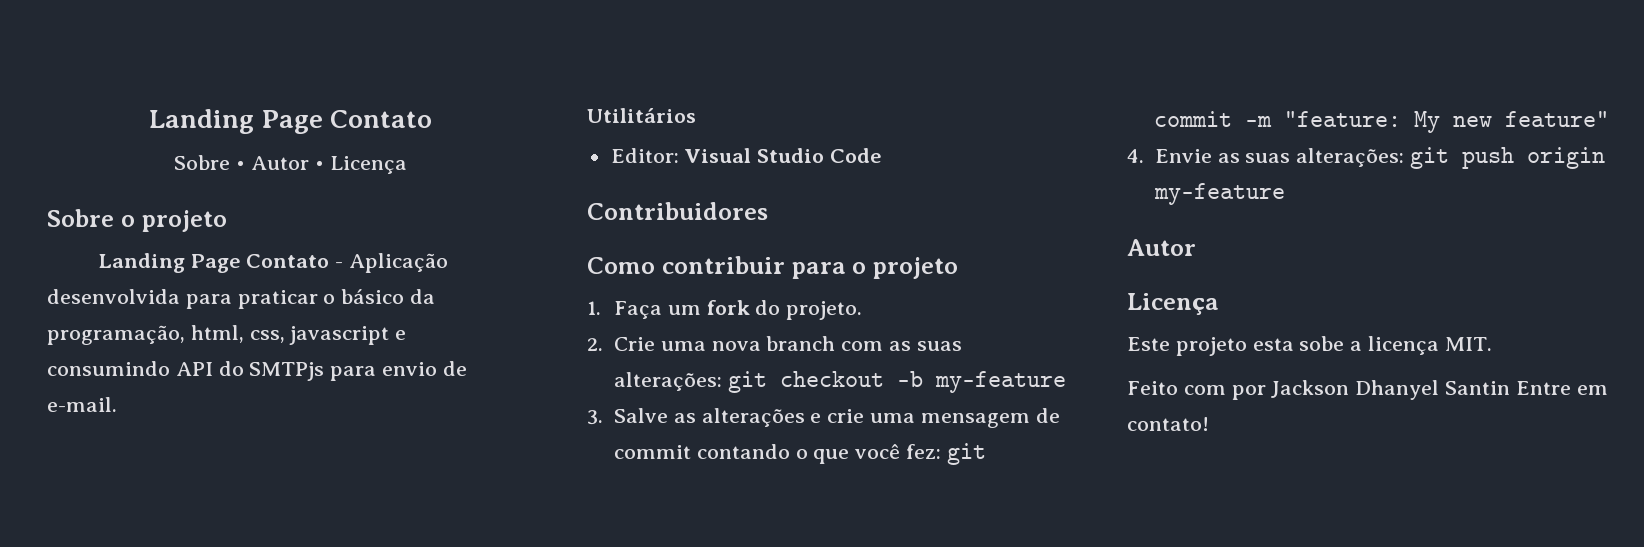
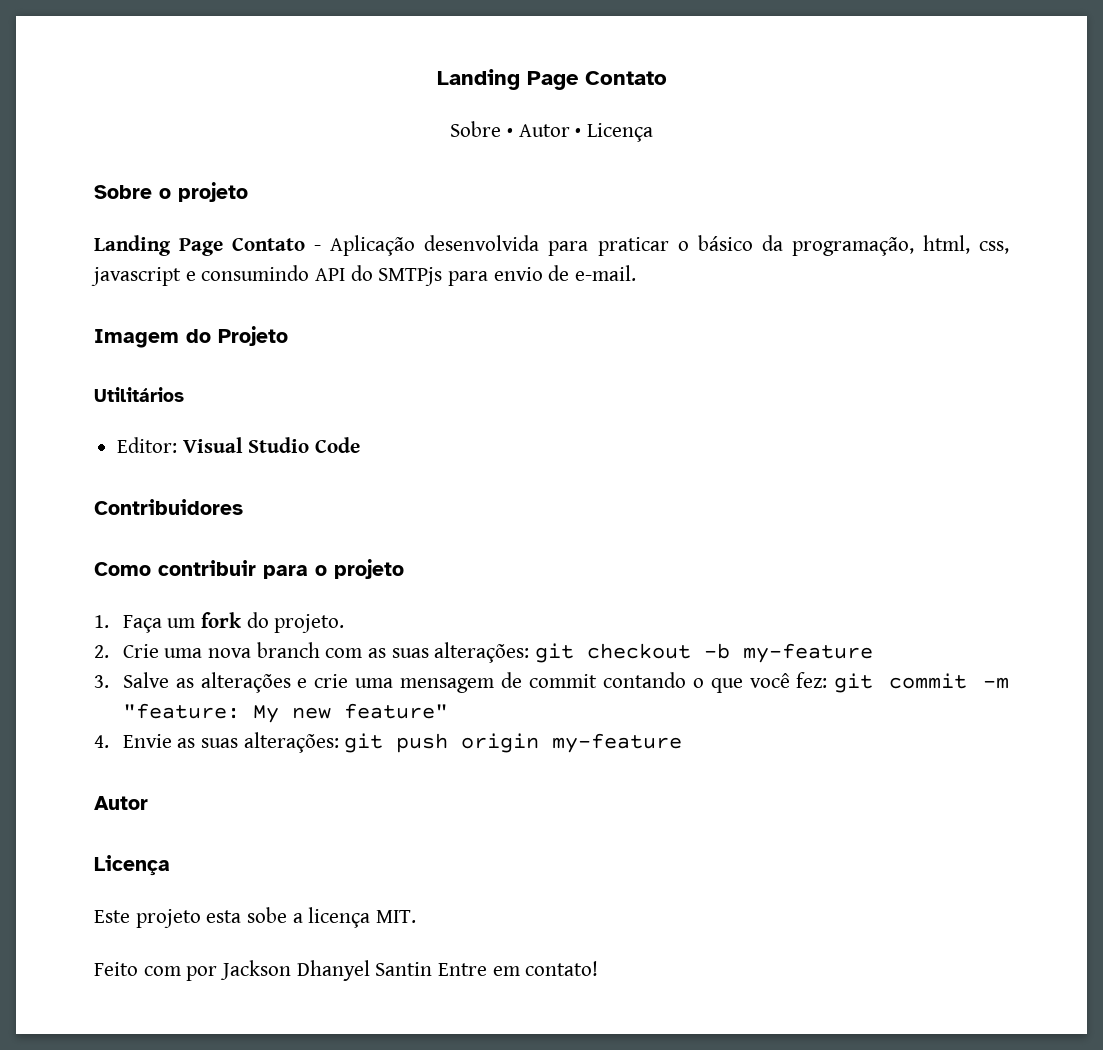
+ Imagem do Projeto

